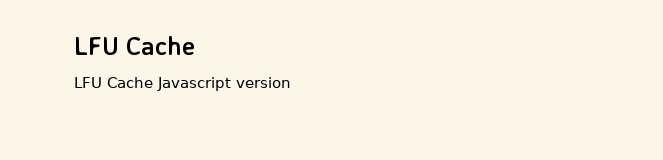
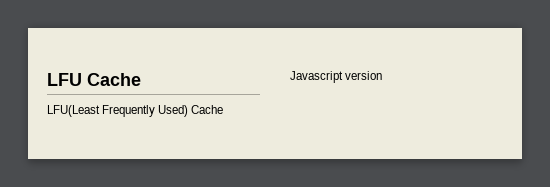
- LFU Cache Javascript version
+ LFU(Least Frequently Used) Cache Javascript version

